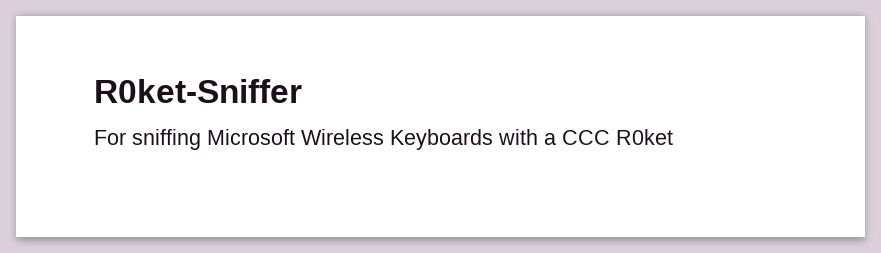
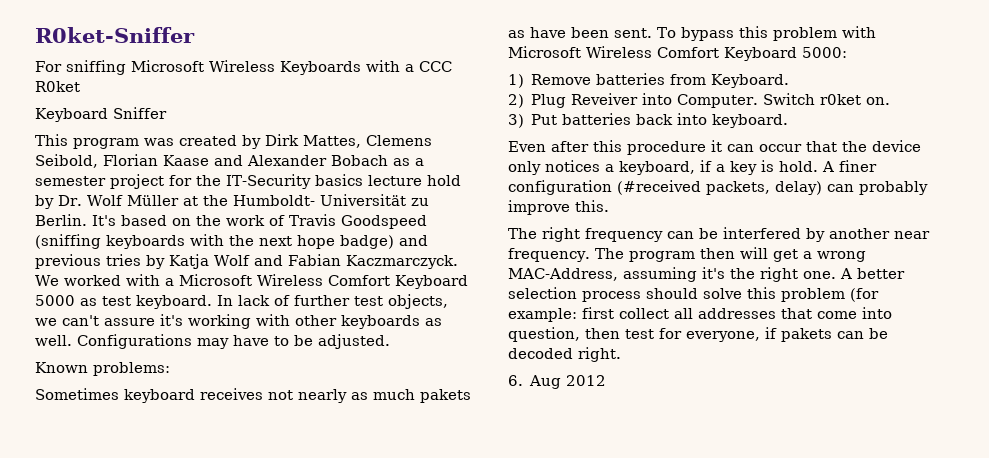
+ Keyboard Sniffer
+ This program was created by Dirk Mattes, Clemens Seibold, Florian Kaase and Alexander Bobach as a semester project for the IT-Security basics lecture hold by Dr. Wolf Müller at the Humboldt- Universität zu Berlin. It's based on the work of Travis Goodspeed (sniffing keyboards with the next hope badge) and previous tries by Katja Wolf and Fabian Kaczmarczyck. We worked with a Microsoft Wireless Comfort Keyboard 5000 as test keyboard. In lack of further test objects, we can't assure it's working with other keyboards as well. Configurations may have to be adjusted.
+ Known problems:
+ Sometimes keyboard receives not nearly as much pakets as have been sent. To bypass this problem with Microsoft Wireless Comfort Keyboard 5000:
+ 1) Remove batteries from Keyboard.
+ 2) Plug Reveiver into Computer. Switch r0ket on.
+ 3) Put batteries back into keyboard.
+ Even after this procedure it can occur that the device only notices a keyboard, if a key is hold. A finer configuration (#received packets, delay) can probably improve this.
+ The right frequency can be interfered by another near frequency. The program then will get a wrong MAC-Address, assuming it's the right one. A better selection process should solve this problem (for example: first collect all addresses that come into question, then test for everyone, if pakets can be decoded right.
+ 6. Aug 2012

